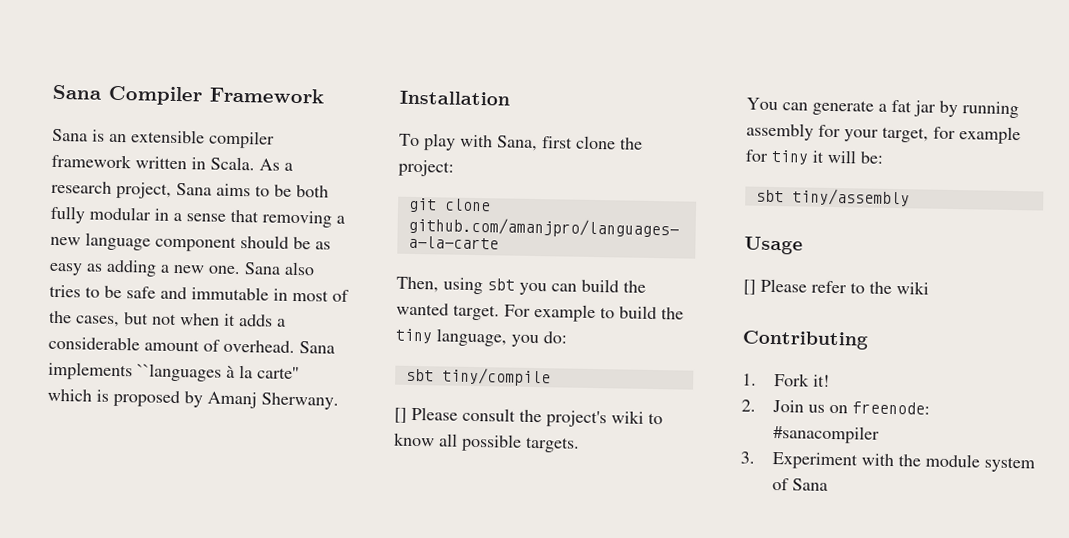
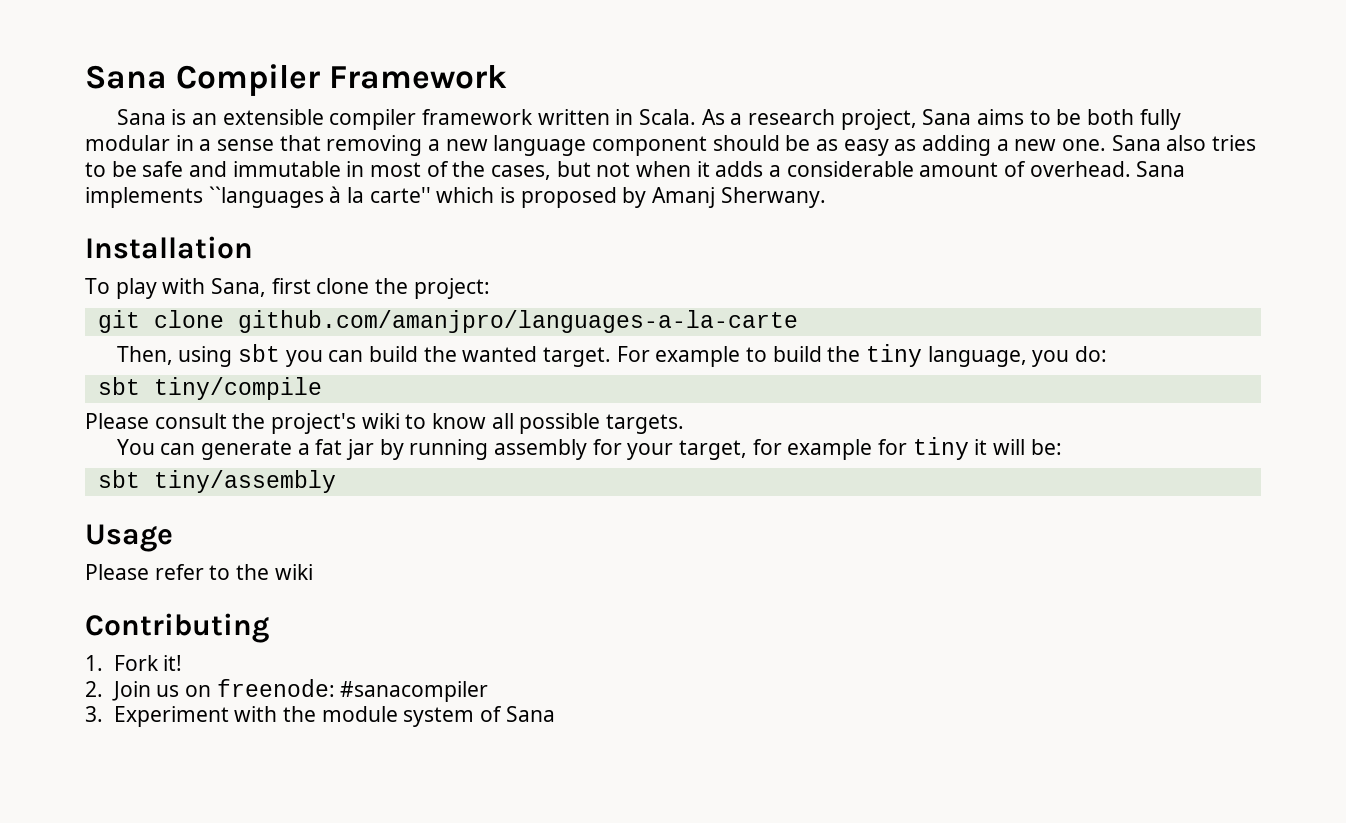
- [] Please consult the project's wiki to know all possible targets.
+ Please consult the project's wiki to know all possible targets.
- [] Please refer to the wiki
+ Please refer to the wiki

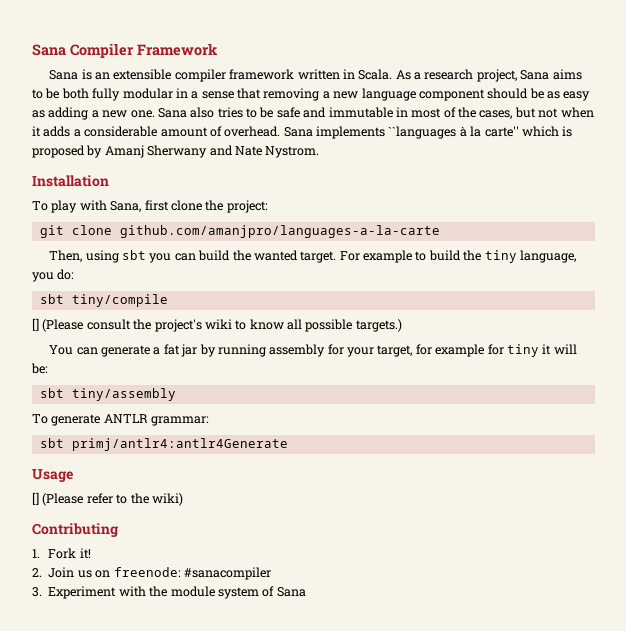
- Sana implements ``languages à la carte'' which is proposed by Amanj Sherwany.
+ Sana implements ``languages à la carte'' which is proposed by Amanj Sherwany and Nate Nystrom.
- Please consult the project's wiki to know all possible targets.
+ [] (Please consult the project's wiki to know all possible targets.)
+ To generate ANTLR grammar:
+ sbt primj/antlr4:antlr4Generate
- Please refer to the wiki
+ [] (Please refer to the wiki)

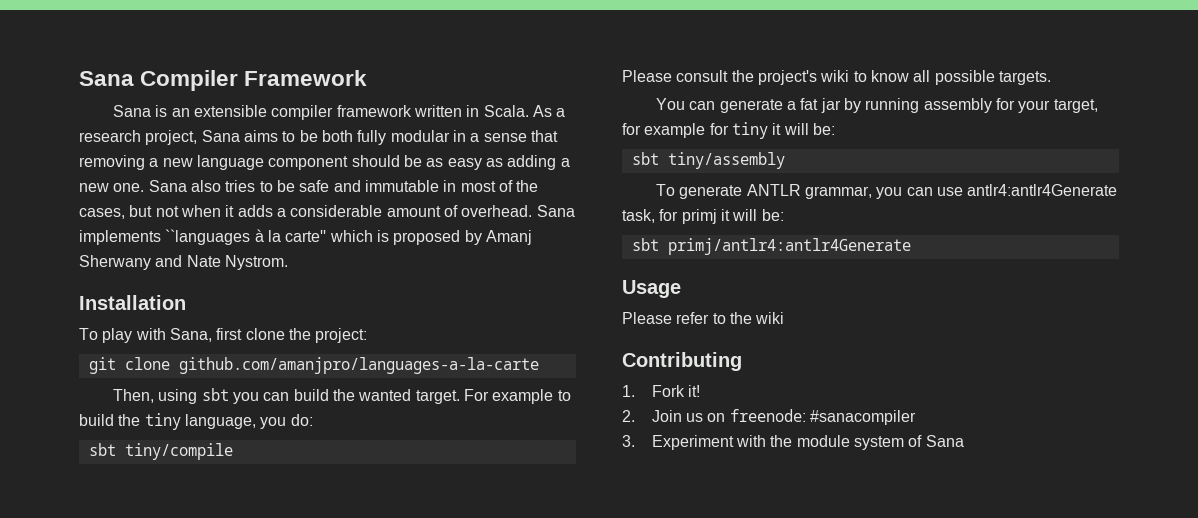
- [] (Please consult the project's wiki to know all possible targets.)
+ Please consult the project's wiki to know all possible targets.
- To generate ANTLR grammar:
+ To generate ANTLR grammar, you can use antlr4:antlr4Generate task, for primj it will be:
- [] (Please refer to the wiki)
+ Please refer to the wiki

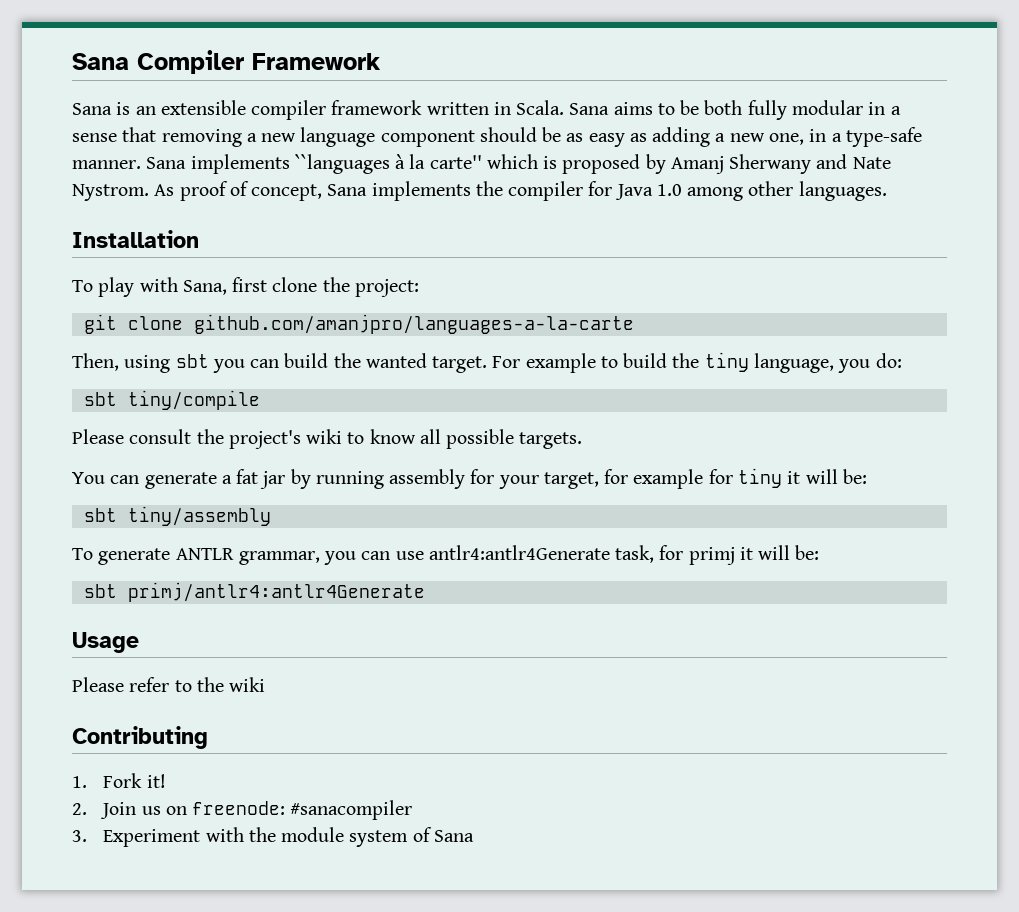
- As a research project, Sana aims to be both fully modular in a sense that removing a new language component should be as easy as adding a new one. Sana also tries to be safe and immutable in most of the cases, but not when it adds a considerable amount of overhead.
+ Sana aims to be both fully modular in a sense that removing a new language component should be as easy as adding a new one, in a type-safe manner.
+ As proof of concept, Sana implements the compiler for Java 1.0 among other languages.

